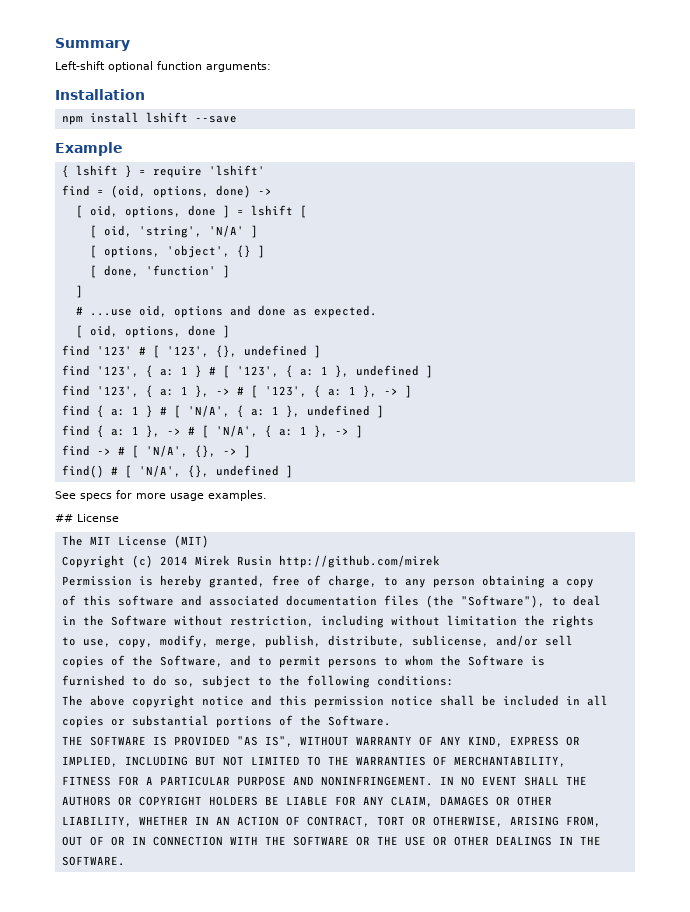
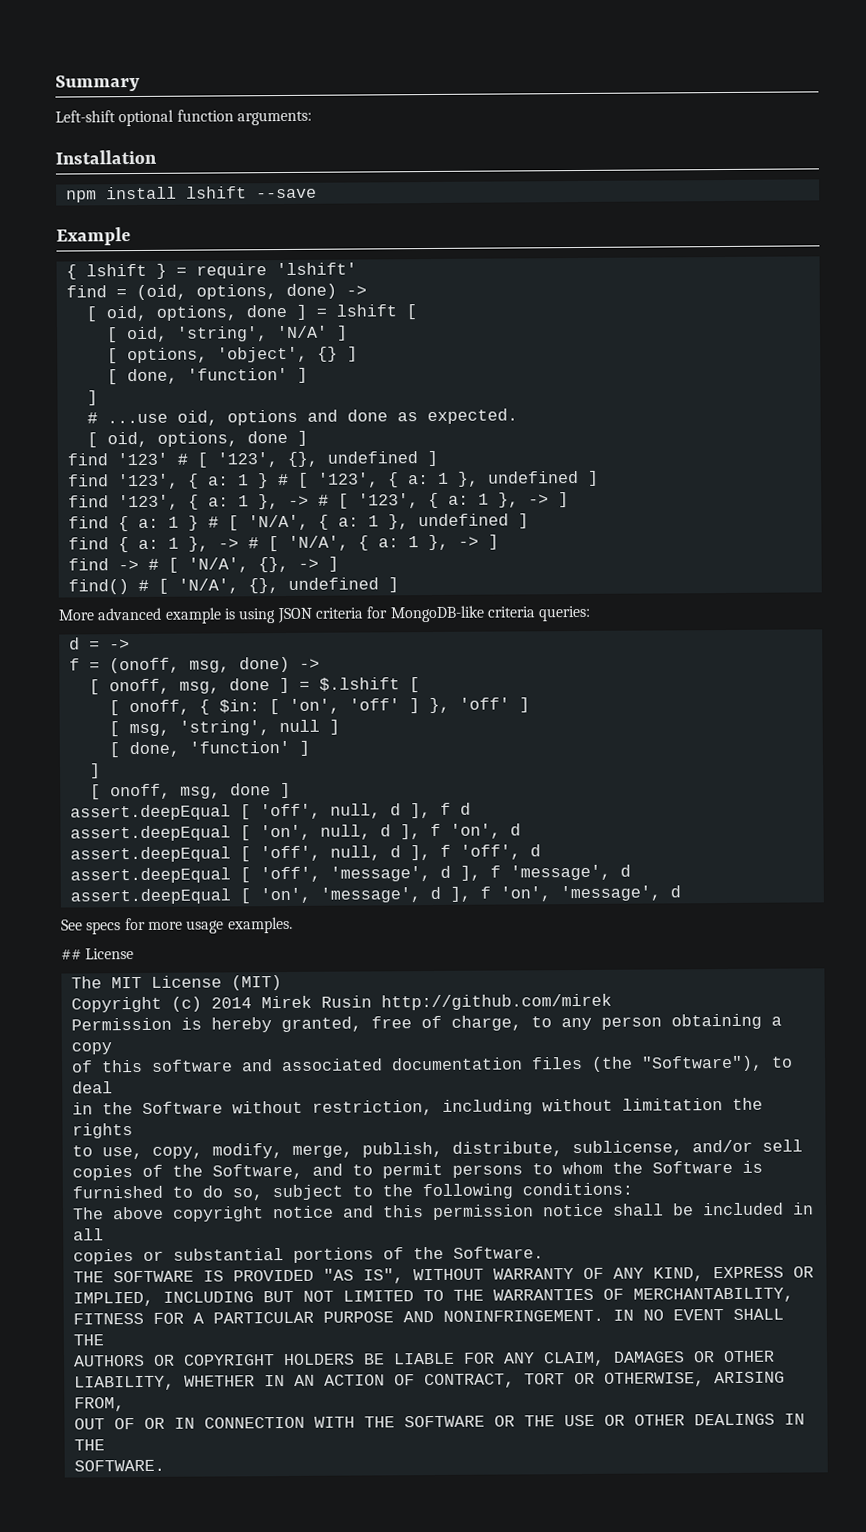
+ More advanced example is using JSON criteria for MongoDB-like criteria queries:
+ d = ->
+ f = (onoff, msg, done) ->
+ [ onoff, msg, done ] = $.lshift [
+ [ onoff, { $in: [ 'on', 'off' ] }, 'off' ]
+ [ msg, 'string', null ]
+ [ done, 'function' ]
+ ]
+ [ onoff, msg, done ]
+ assert.deepEqual [ 'off', null, d ], f d
+ assert.deepEqual [ 'on', null, d ], f 'on', d
+ assert.deepEqual [ 'off', null, d ], f 'off', d
+ assert.deepEqual [ 'off', 'message', d ], f 'message', d
+ assert.deepEqual [ 'on', 'message', d ], f 'on', 'message', d

